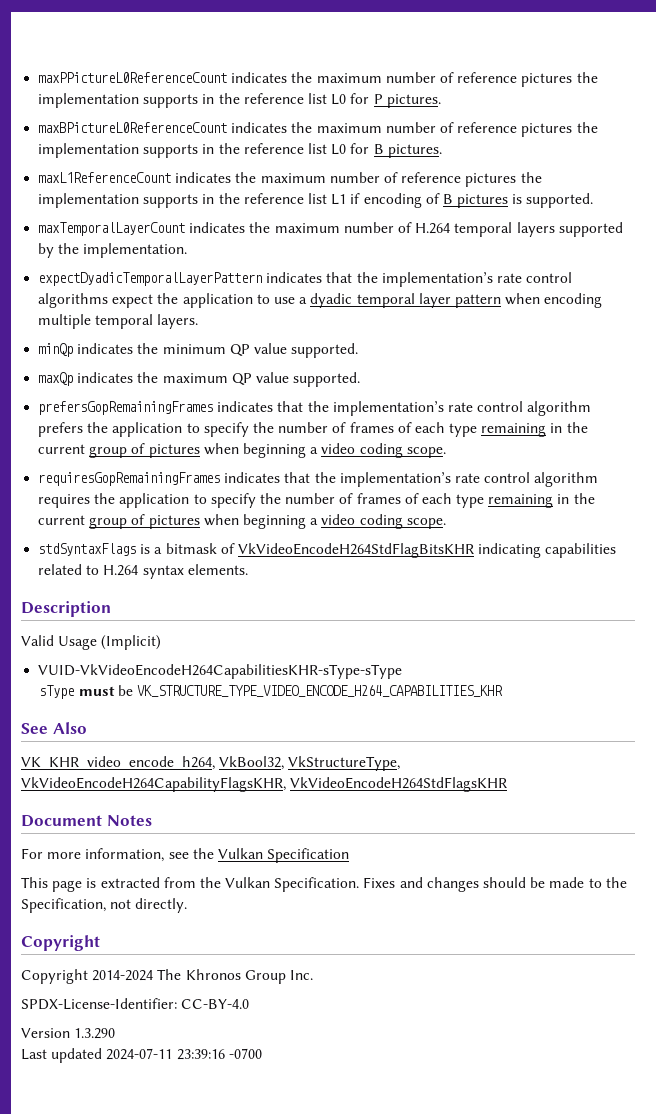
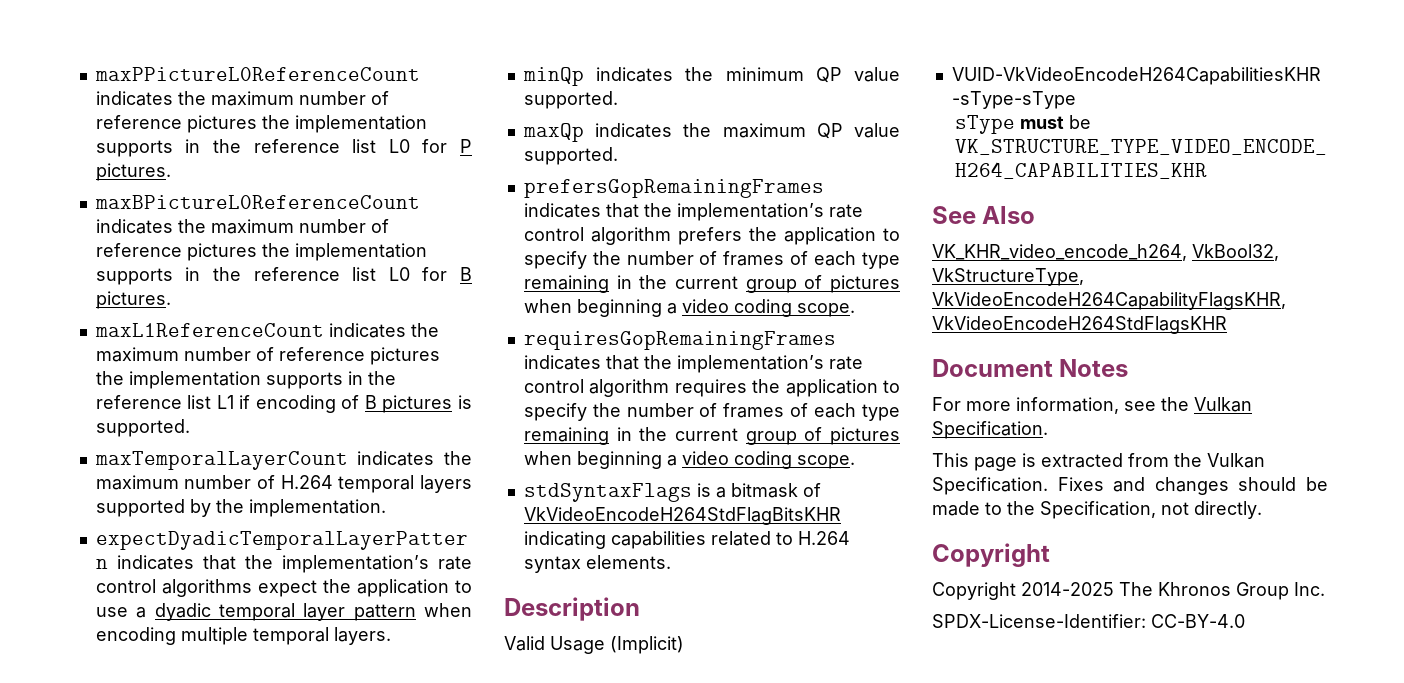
- For more information, see the Vulkan Specification
+ For more information, see the Vulkan Specification.
- Copyright 2014-2024 The Khronos Group Inc.
+ Copyright 2014-2025 The Khronos Group Inc.
- Version 1.3.290
- Last updated 2024-07-11 23:39:16 -0700

